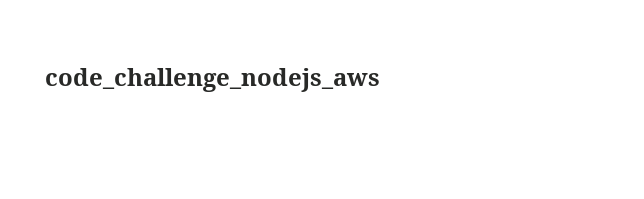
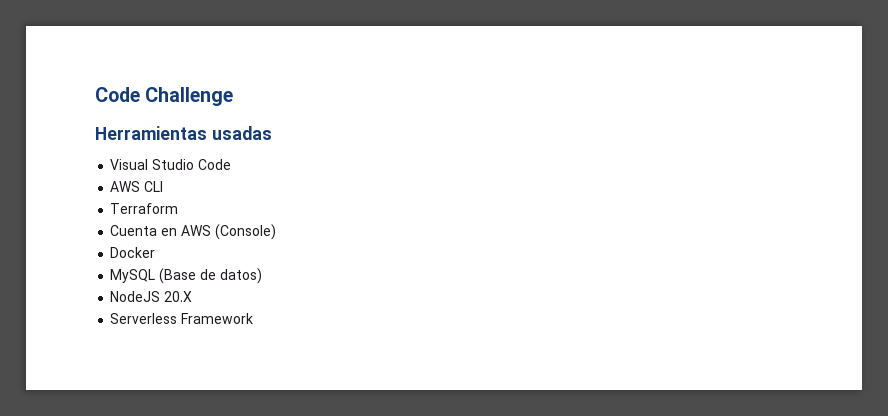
- code_challenge_nodejs_aws
+ Code Challenge
+ Herramientas usadas
+ Visual Studio Code
+ AWS CLI
+ Terraform
+ Cuenta en AWS (Console)
+ Docker
+ MySQL (Base de datos)
+ NodeJS 20.X
+ Serverless Framework

